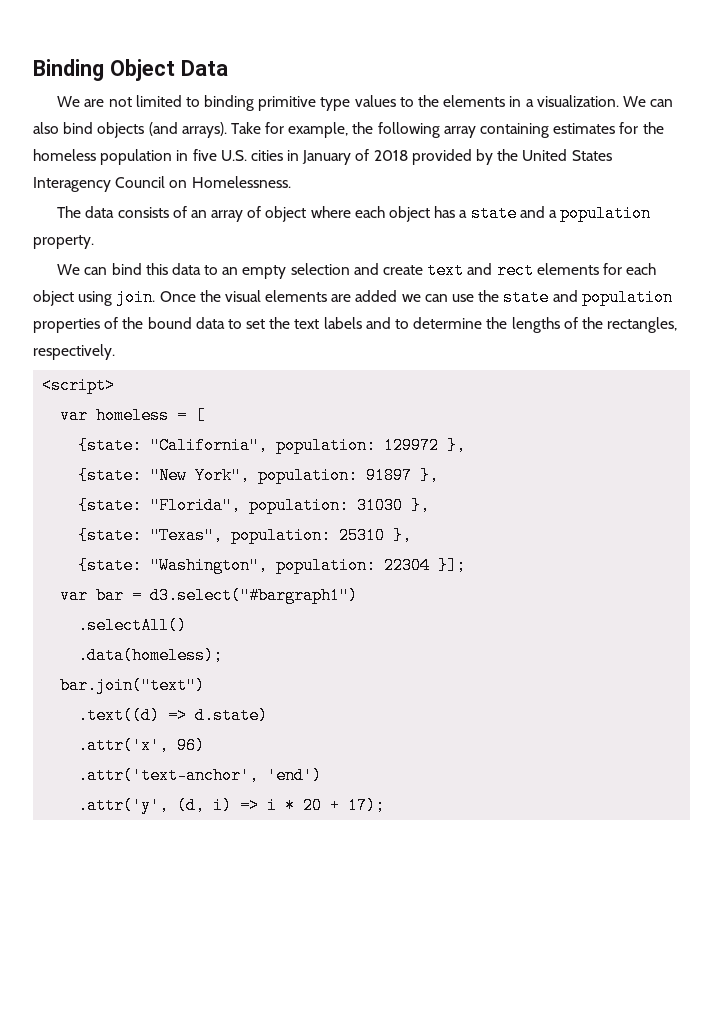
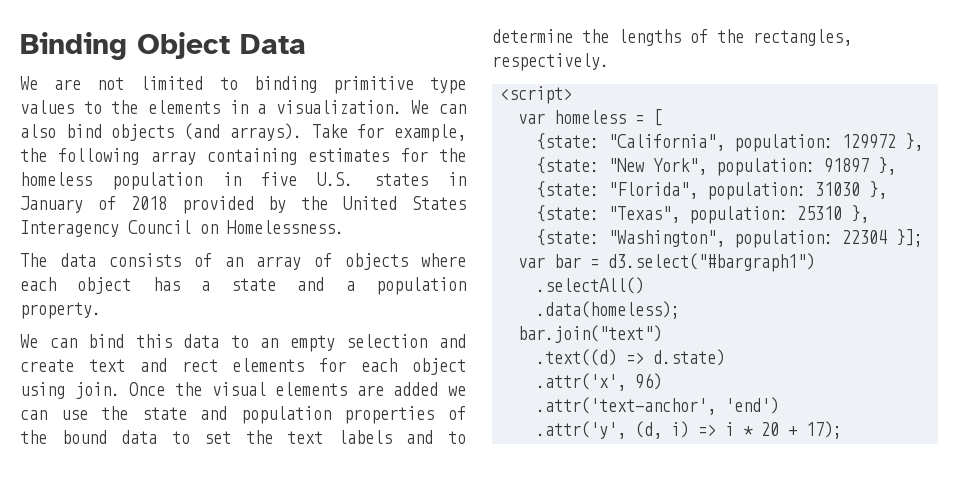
- Take for example, the following array containing estimates for the homeless population in five U.S. cities in January of 2018 provided by the United States Interagency Council on Homelessness.
+ Take for example, the following array containing estimates for the homeless population in five U.S. states in January of 2018 provided by the United States Interagency Council on Homelessness.
- The data consists of an array of object where each object has a state and a population property.
+ The data consists of an array of objects where each object has a state and a population property.

